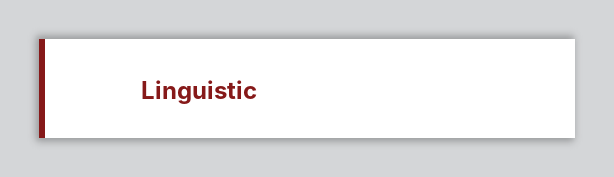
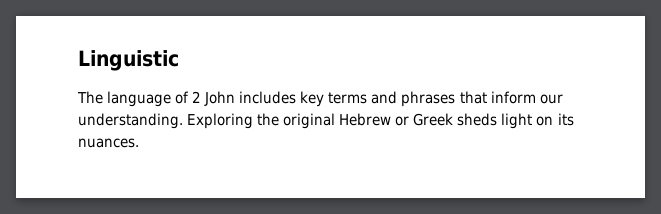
+ The language of 2 John includes key terms and phrases that inform our understanding. Exploring the original Hebrew or Greek sheds light on its nuances.

